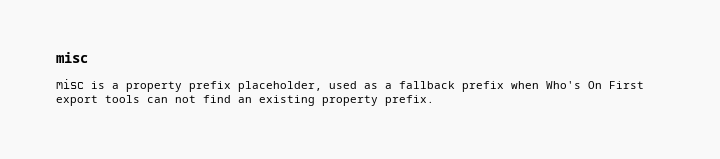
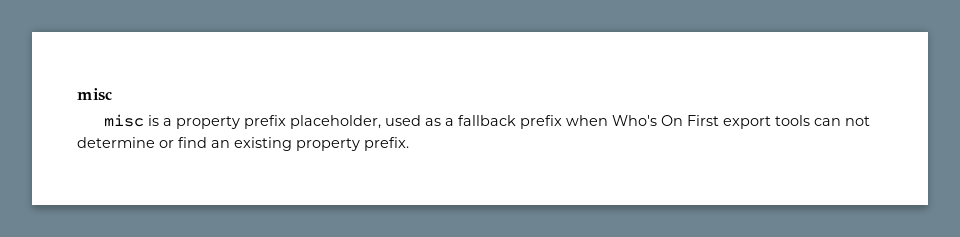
- misc is a property prefix placeholder, used as a fallback prefix when Who's On First export tools can not find an existing property prefix.
+ misc is a property prefix placeholder, used as a fallback prefix when Who's On First export tools can not determine or find an existing property prefix.

